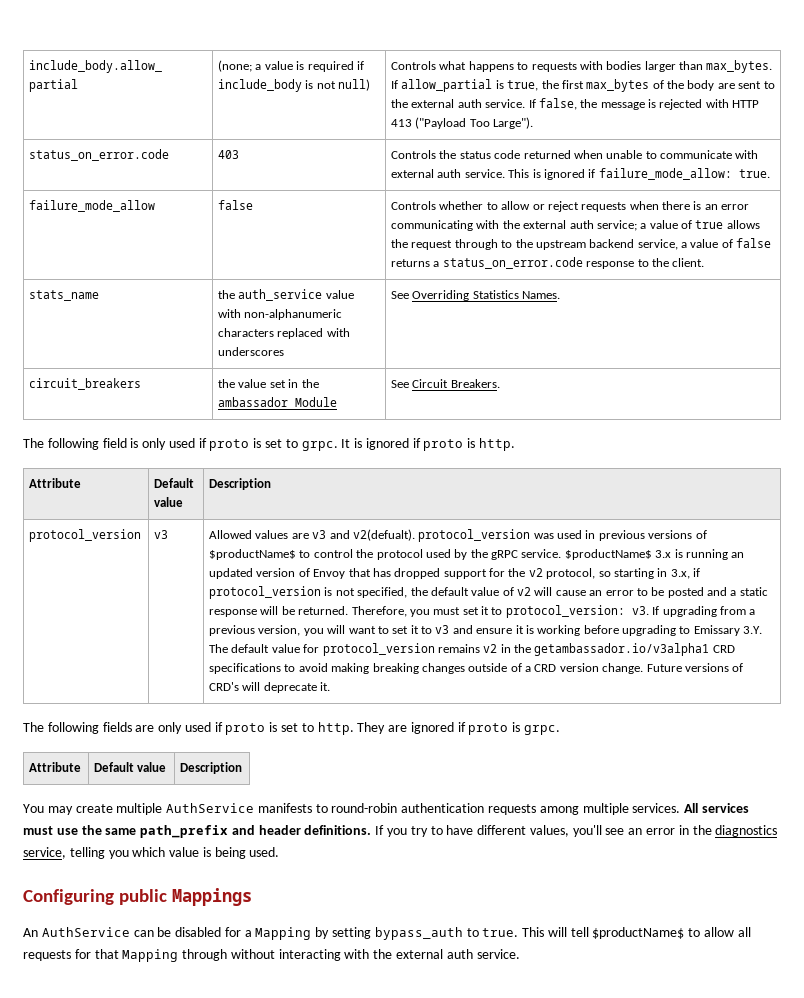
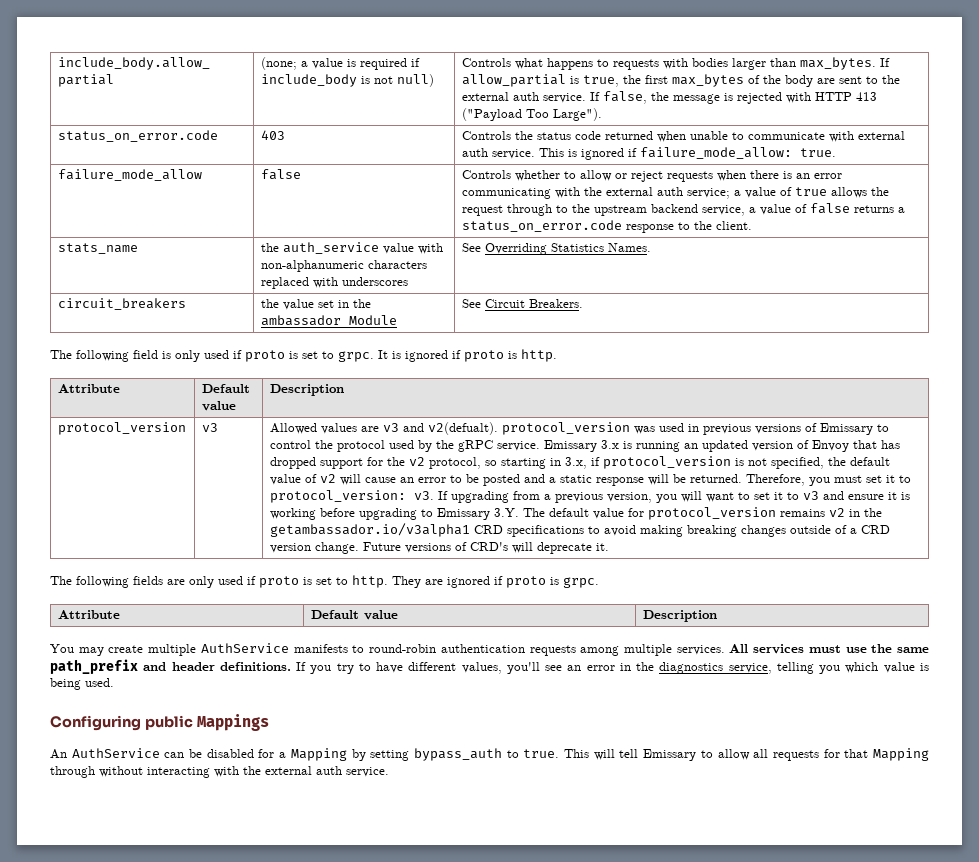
- Allowed values are v3 and v2(defualt). protocol_version was used in previous versions of $productName$ to control the protocol used by the gRPC service.
+ Allowed values are v3 and v2(defualt). protocol_version was used in previous versions of Emissary to control the protocol used by the gRPC service.
- $productName$ 3.x is running an updated version of Envoy that has dropped support for the v2 protocol, so starting in 3.x, if protocol_version is not specified, the default value of v2 will cause an error to be posted and a static response will be returned.
+ Emissary 3.x is running an updated version of Envoy that has dropped support for the v2 protocol, so starting in 3.x, if protocol_version is not specified, the default value of v2 will cause an error to be posted and a static response will be returned.
- This will tell $productName$ to allow all requests for that Mapping through without interacting with the external auth service.
+ This will tell Emissary to allow all requests for that Mapping through without interacting with the external auth service.

